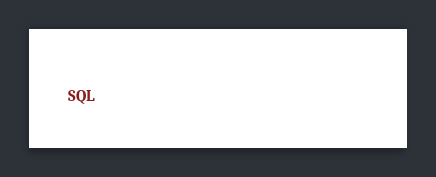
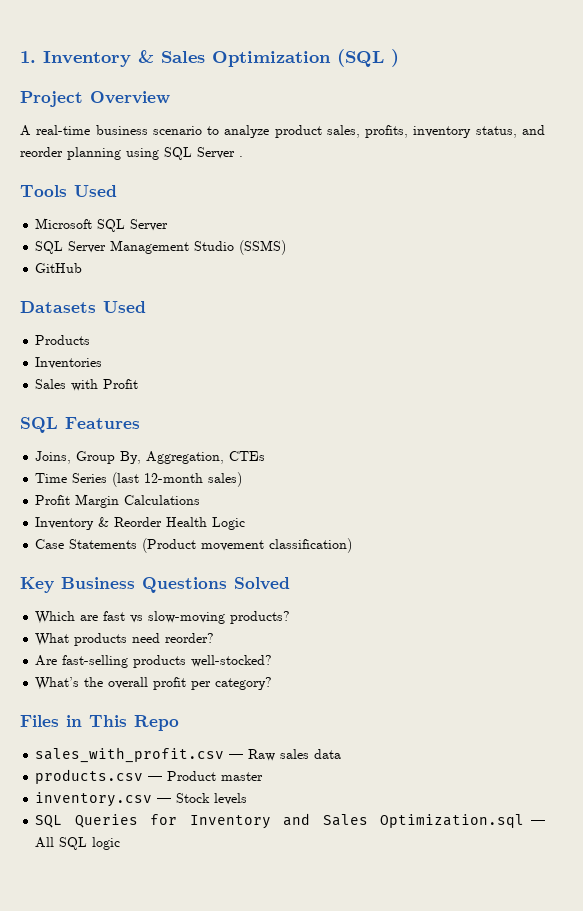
- SQL
+ 1. Inventory & Sales Optimization (SQL )
+ Project Overview
+ A real-time business scenario to analyze product sales, profits, inventory status, and reorder planning using SQL Server .
+ Tools Used
+ Microsoft SQL Server
+ SQL Server Management Studio (SSMS)
+ GitHub
+ Datasets Used
+ Products
+ Inventories
+ Sales with Profit
+ SQL Features
+ Joins, Group By, Aggregation, CTEs
+ Time Series (last 12-month sales)
+ Profit Margin Calculations
+ Inventory & Reorder Health Logic
+ Case Statements (Product movement classification)
+ Key Business Questions Solved
+ Which are fast vs slow-moving products?
+ What products need reorder?
+ Are fast-selling products well-stocked?
+ What’s the overall profit per category?
+ Files in This Repo
+ sales_with_profit.csv — Raw sales data
+ products.csv — Product master
+ inventory.csv — Stock levels
+ SQL Queries for Inventory and Sales Optimization.sql — All SQL logic

